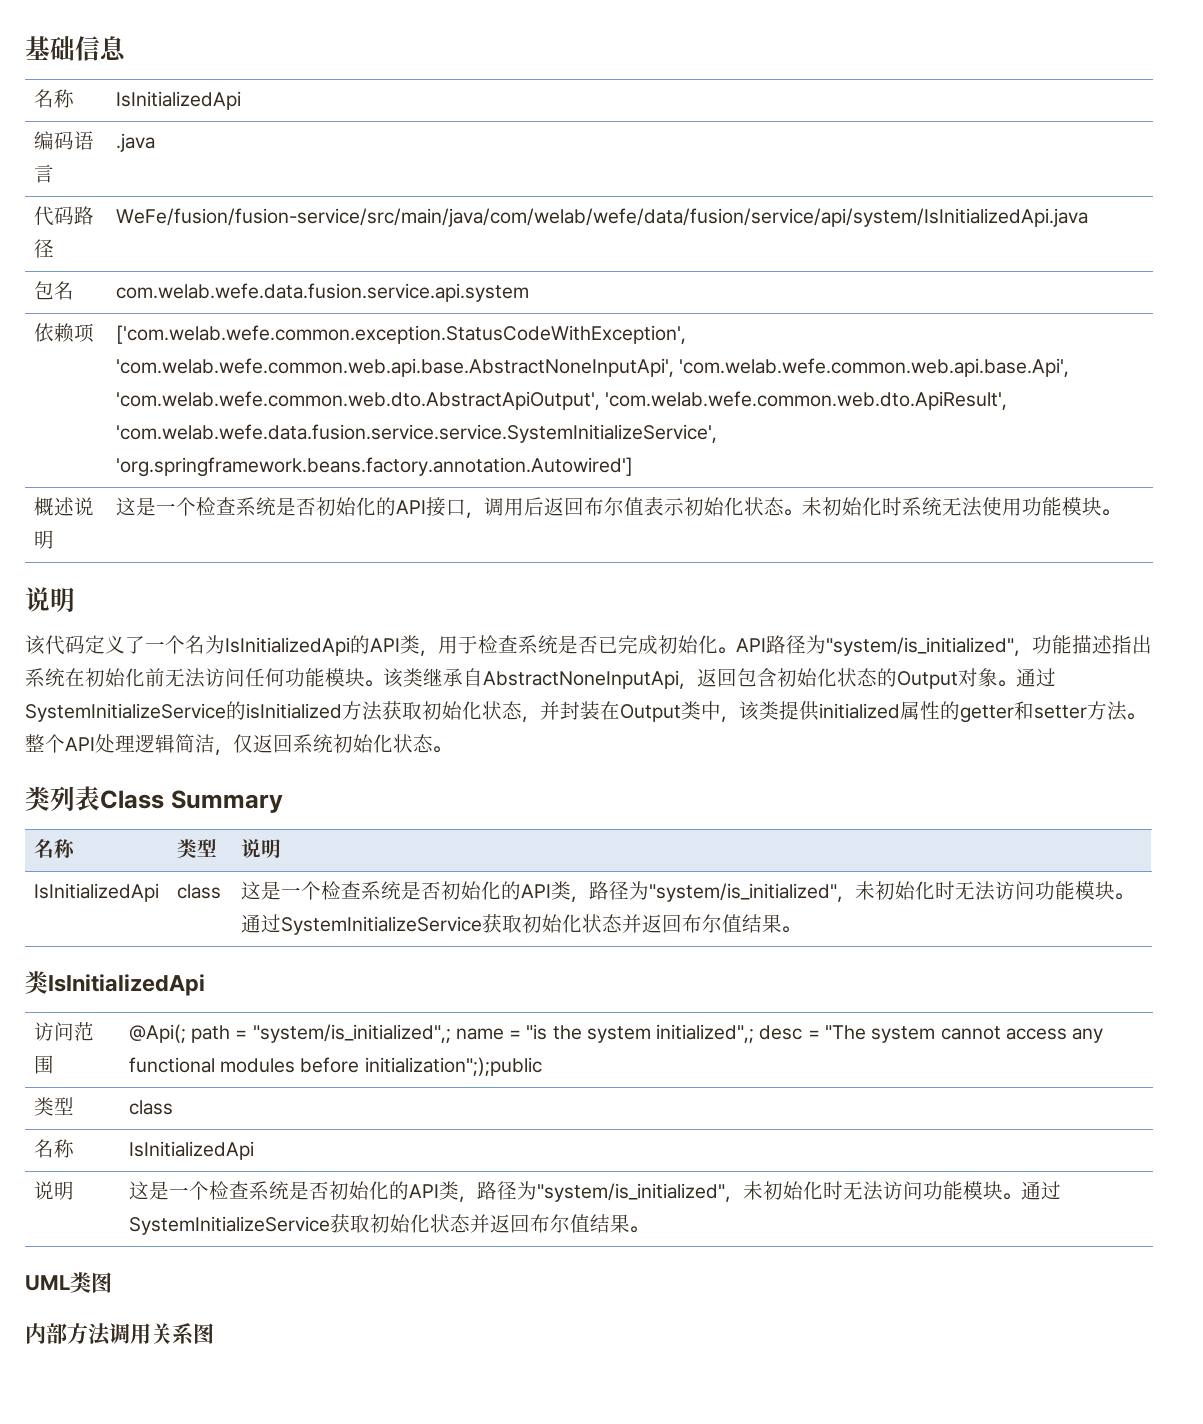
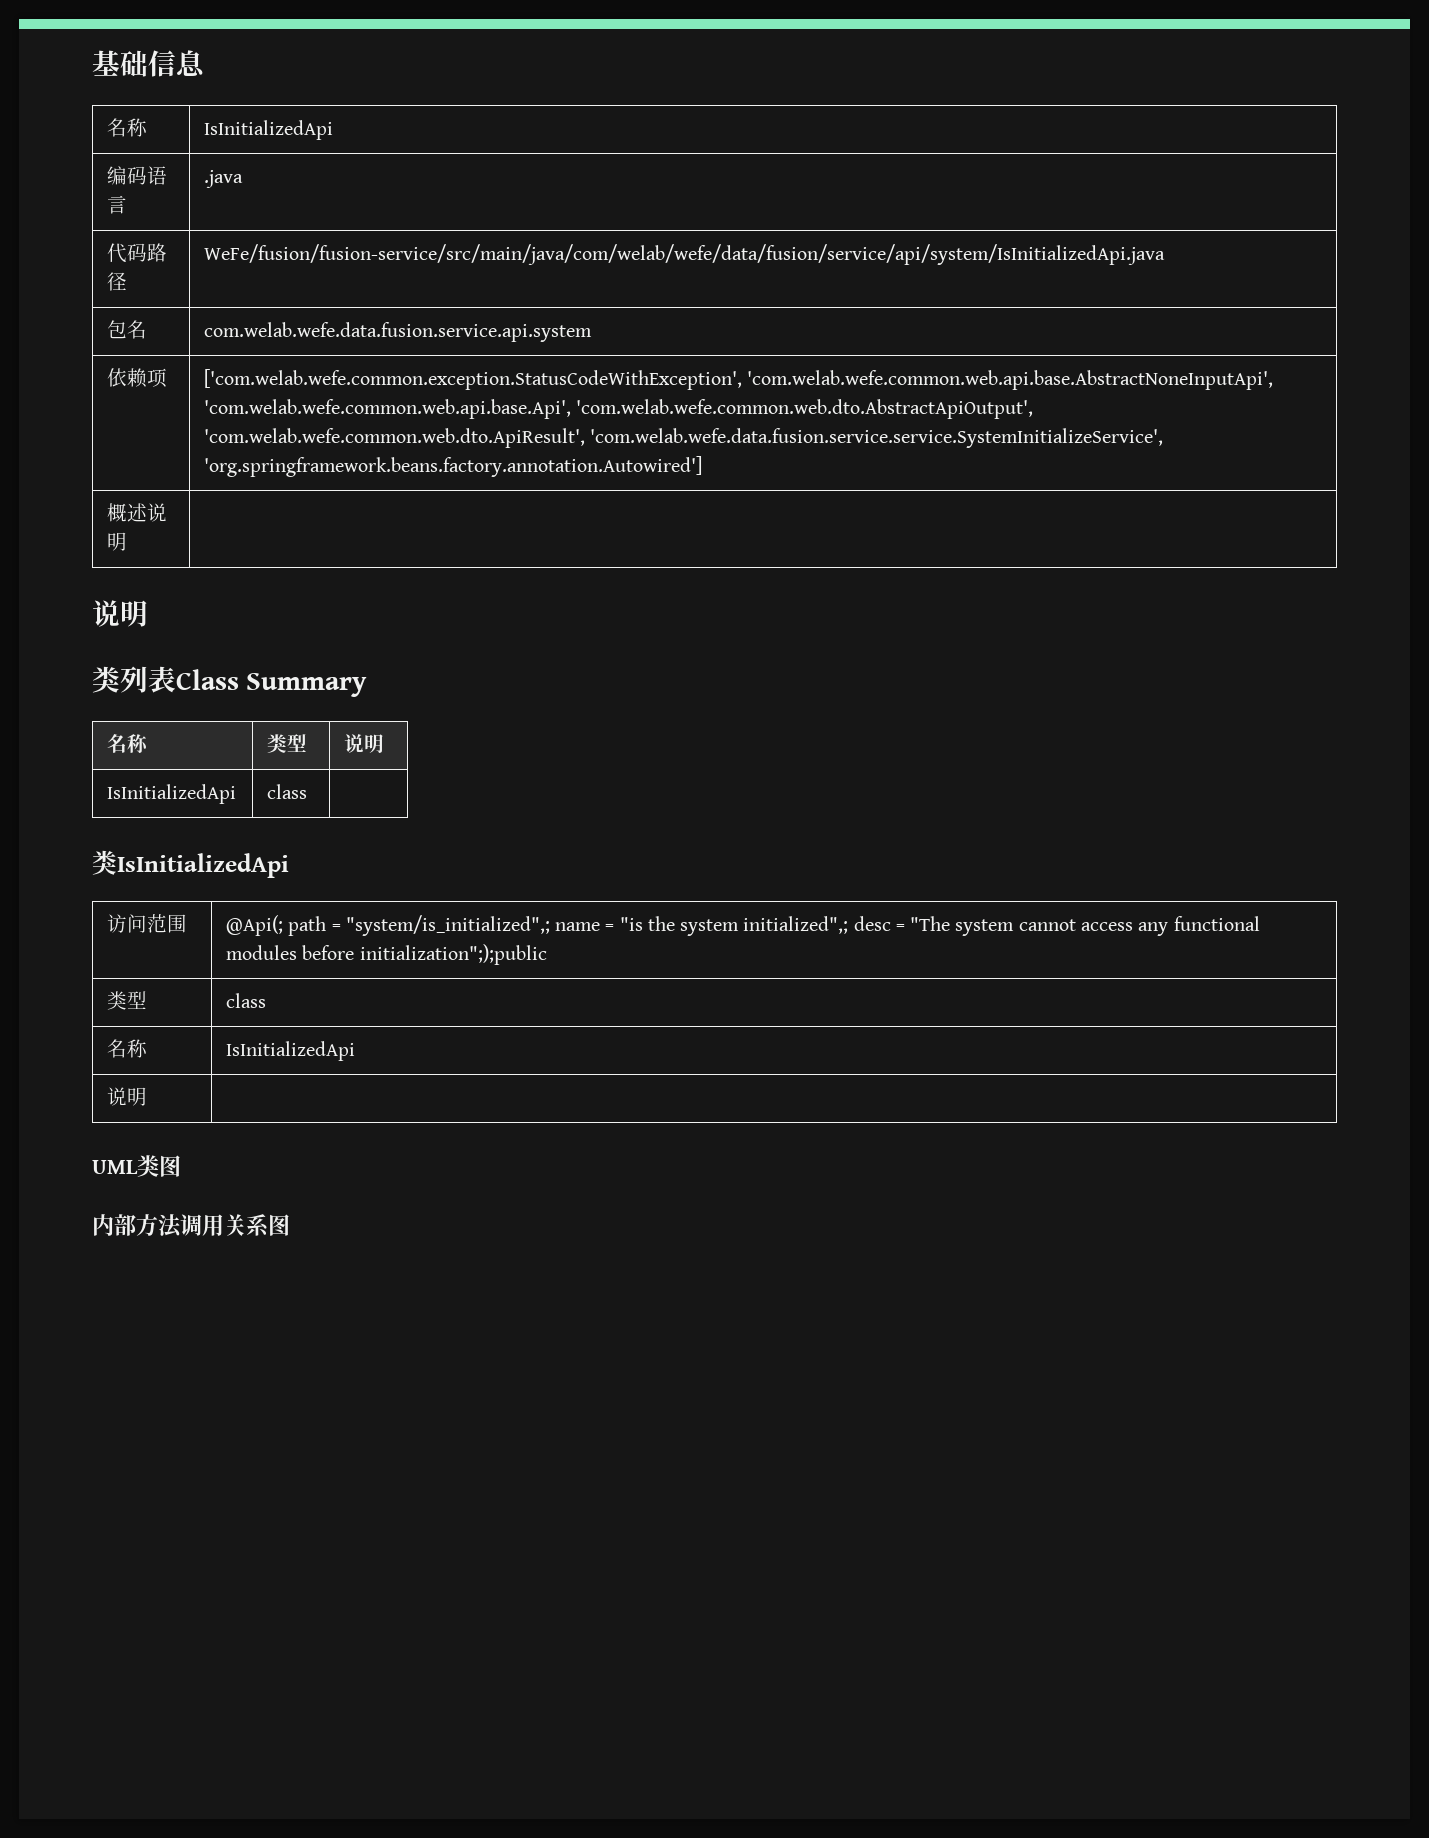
- 概述说明 | 这是一个检查系统是否初始化的API接口，调用后返回布尔值表示初始化状态。未初始化时系统无法使用功能模块。
+ 概述说明 |
  说明
- 该代码定义了一个名为IsInitializedApi的API类，用于检查系统是否已完成初始化。API路径为"system/is_initialized"，功能描述指出系统在初始化前无法访问任何功能模块。该类继承自AbstractNoneInputApi，返回包含初始化状态的Output对象。通过SystemInitializeService的isInitialized方法获取初始化状态，并封装在Output类中，该类提供initialized属性的getter和setter方法。整个API处理逻辑简洁，仅返回系统初始化状态。
- IsInitializedApi | class | 这是一个检查系统是否初始化的API类，路径为"system/is_initialized"，未初始化时无法访问功能模块。通过SystemInitializeService获取初始化状态并返回布尔值结果。
+ IsInitializedApi | class |
  类型 | class
  名称 | IsInitializedApi
- 说明 | 这是一个检查系统是否初始化的API类，路径为"system/is_initialized"，未初始化时无法访问功能模块。通过SystemInitializeService获取初始化状态并返回布尔值结果。
+ 说明 |

